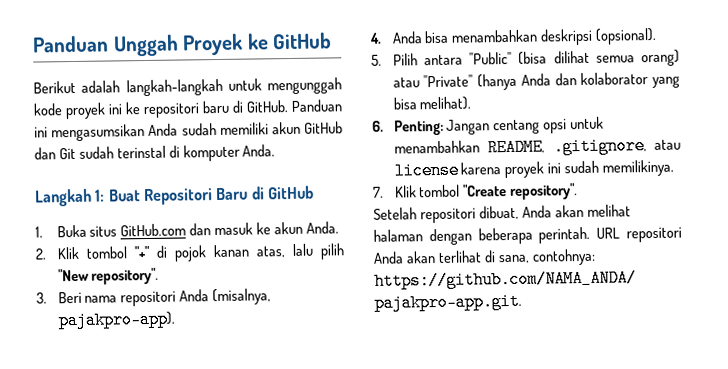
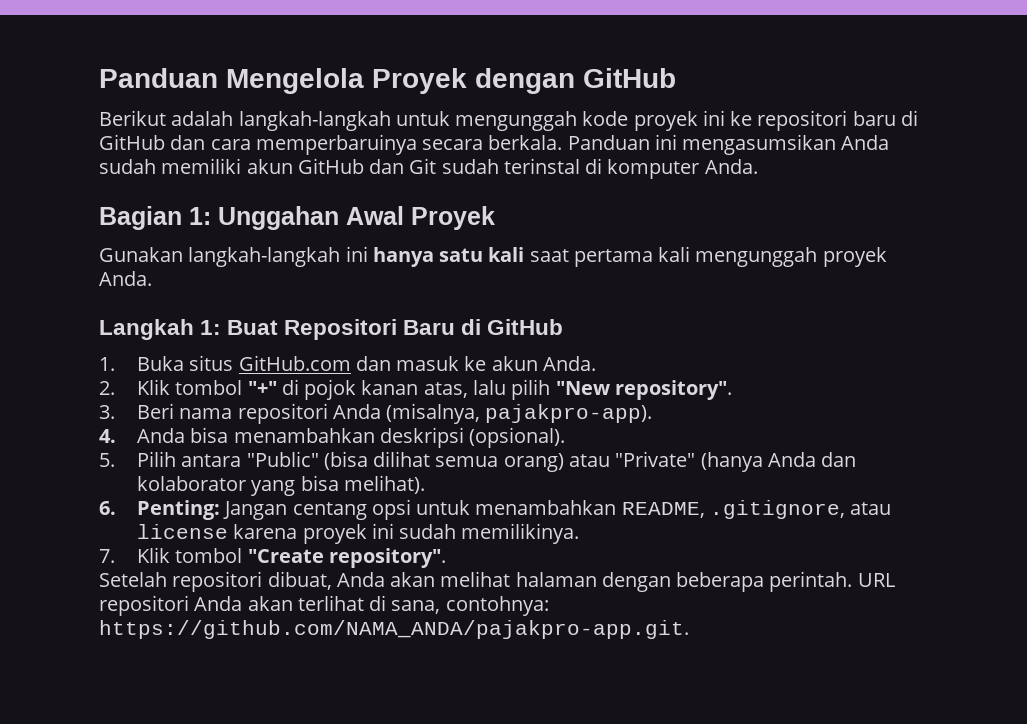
- Panduan Unggah Proyek ke GitHub
+ Panduan Mengelola Proyek dengan GitHub
- Berikut adalah langkah-langkah untuk mengunggah kode proyek ini ke repositori baru di GitHub.
+ Berikut adalah langkah-langkah untuk mengunggah kode proyek ini ke repositori baru di GitHub dan cara memperbaruinya secara berkala.
+ Bagian 1: Unggahan Awal Proyek
+ Gunakan langkah-langkah ini hanya satu kali saat pertama kali mengunggah proyek Anda.

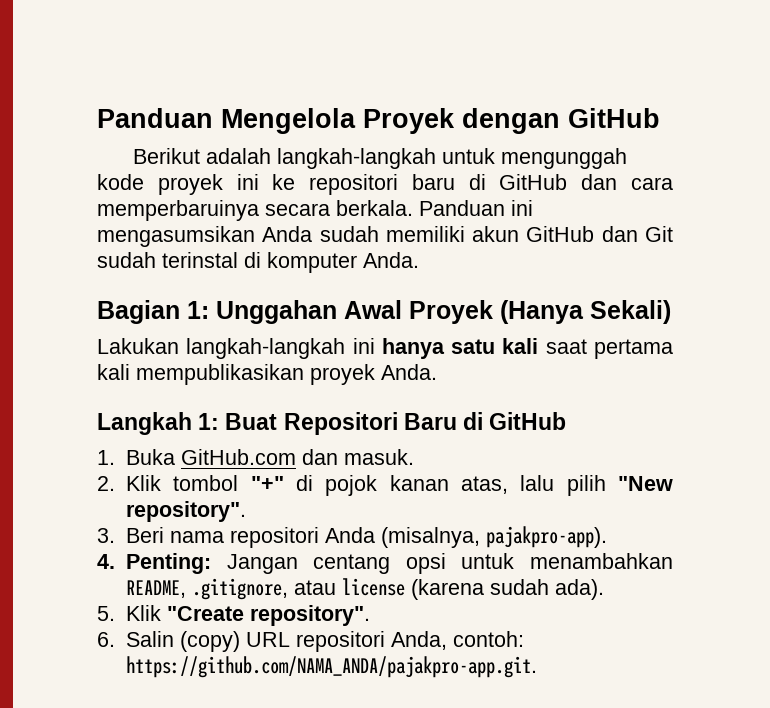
- Bagian 1: Unggahan Awal Proyek
- Gunakan langkah-langkah ini hanya satu kali saat pertama kali mengunggah proyek Anda.
+ Bagian 1: Unggahan Awal Proyek (Hanya Sekali)
+ Lakukan langkah-langkah ini hanya satu kali saat pertama kali mempublikasikan proyek Anda.
- 1. Buka situs GitHub.com dan masuk ke akun Anda.
+ 1. Buka GitHub.com dan masuk.
- 4. Anda bisa menambahkan deskripsi (opsional).
- 5. Pilih antara "Public" (bisa dilihat semua orang) atau "Private" (hanya Anda dan kolaborator yang bisa melihat).
- 6. Penting: Jangan centang opsi untuk menambahkan README, .gitignore, atau license karena proyek ini sudah memilikinya.
- 7. Klik tombol "Create repository".
- Setelah repositori dibuat, Anda akan melihat halaman dengan beberapa perintah. URL repositori Anda akan terlihat di sana, contohnya: https://github.com/NAMA_ANDA/pajakpro-app.git.
+ 4. Penting: Jangan centang opsi untuk menambahkan README, .gitignore, atau license (karena sudah ada).
+ 5. Klik "Create repository".
+ 6. Salin (copy) URL repositori Anda, contoh: https://github.com/NAMA_ANDA/pajakpro-app.git.

